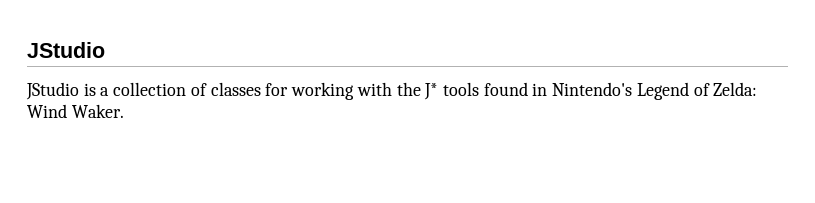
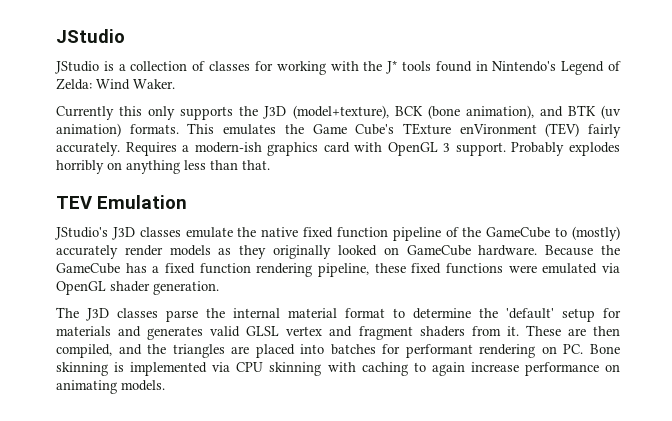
+ Currently this only supports the J3D (model+texture), BCK (bone animation), and BTK (uv animation) formats. This emulates the Game Cube's TExture enVironment (TEV) fairly accurately. Requires a modern-ish graphics card with OpenGL 3 support. Probably explodes horribly on anything less than that.
+ TEV Emulation
+ JStudio's J3D classes emulate the native fixed function pipeline of the GameCube to (mostly) accurately render models as they originally looked on GameCube hardware. Because the GameCube has a fixed function rendering pipeline, these fixed functions were emulated via OpenGL shader generation.
+ The J3D classes parse the internal material format to determine the 'default' setup for materials and generates valid GLSL vertex and fragment shaders from it. These are then compiled, and the triangles are placed into batches for performant rendering on PC. Bone skinning is implemented via CPU skinning with caching to again increase performance on animating models.

